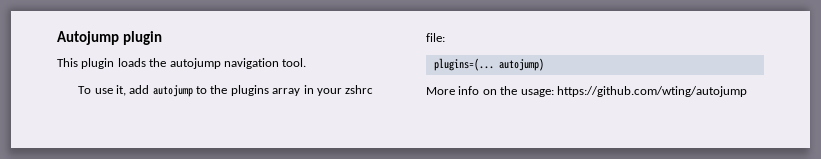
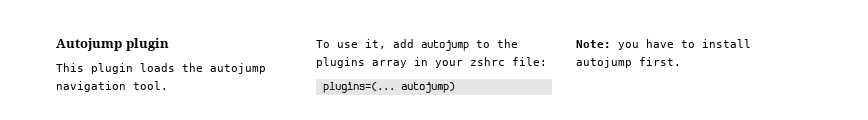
- More info on the usage: https://github.com/wting/autojump
+ Note: you have to install autojump first.

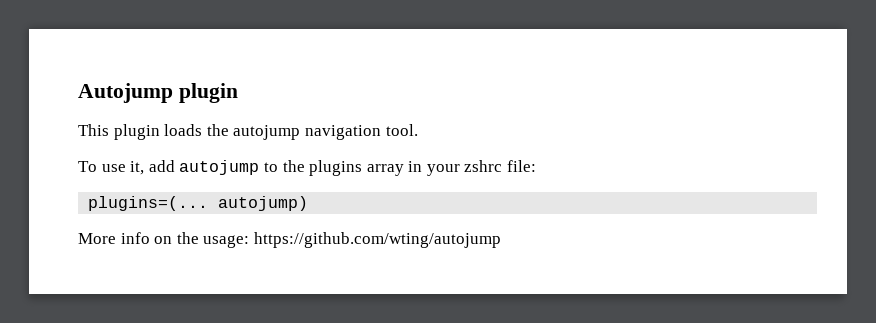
- Note: you have to install autojump first.
+ More info on the usage: https://github.com/wting/autojump

